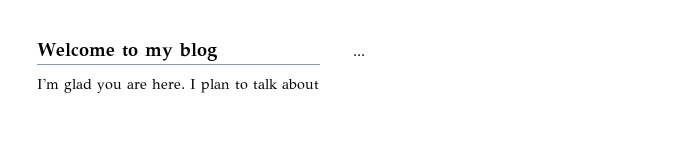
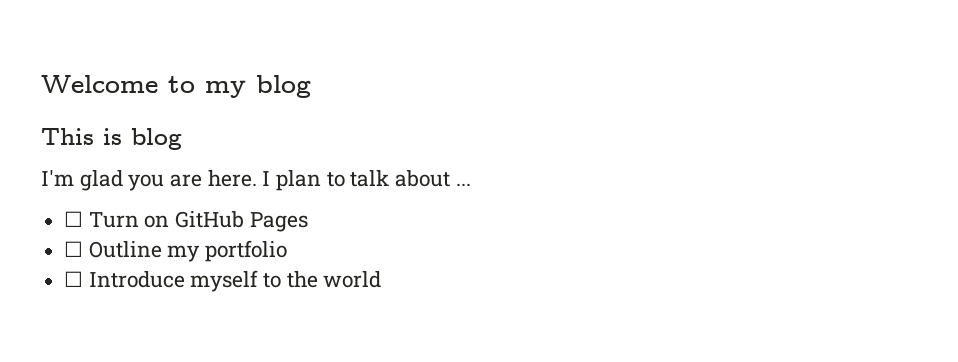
+ This is blog
+ ☐ Turn on GitHub Pages
+ ☐ Outline my portfolio
+ ☐ Introduce myself to the world

